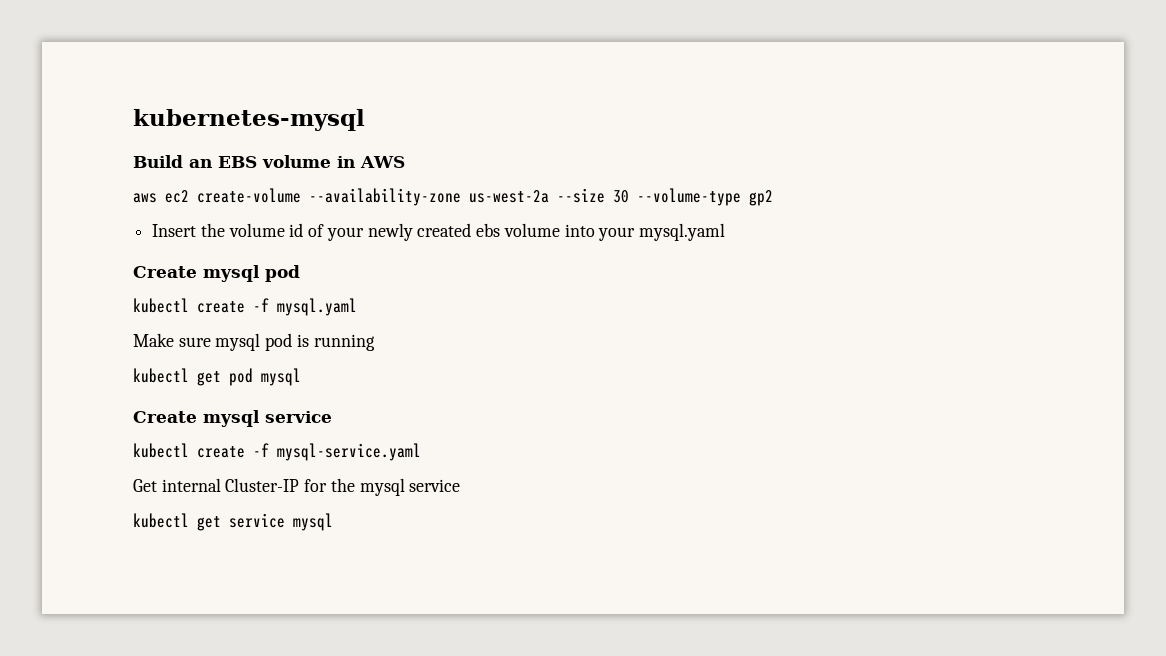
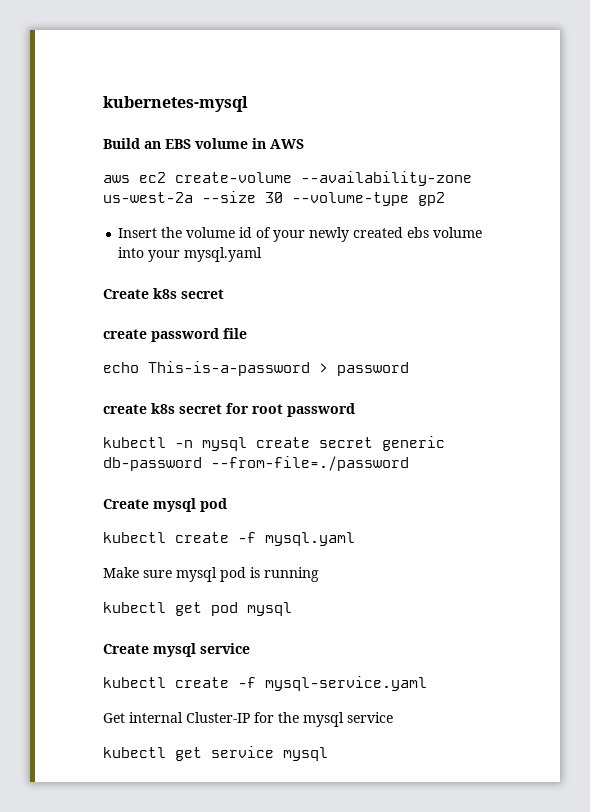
+ Create k8s secret
+ create password file
+ echo This-is-a-password > password
+ create k8s secret for root password
+ kubectl -n mysql create secret generic db-password --from-file=./password

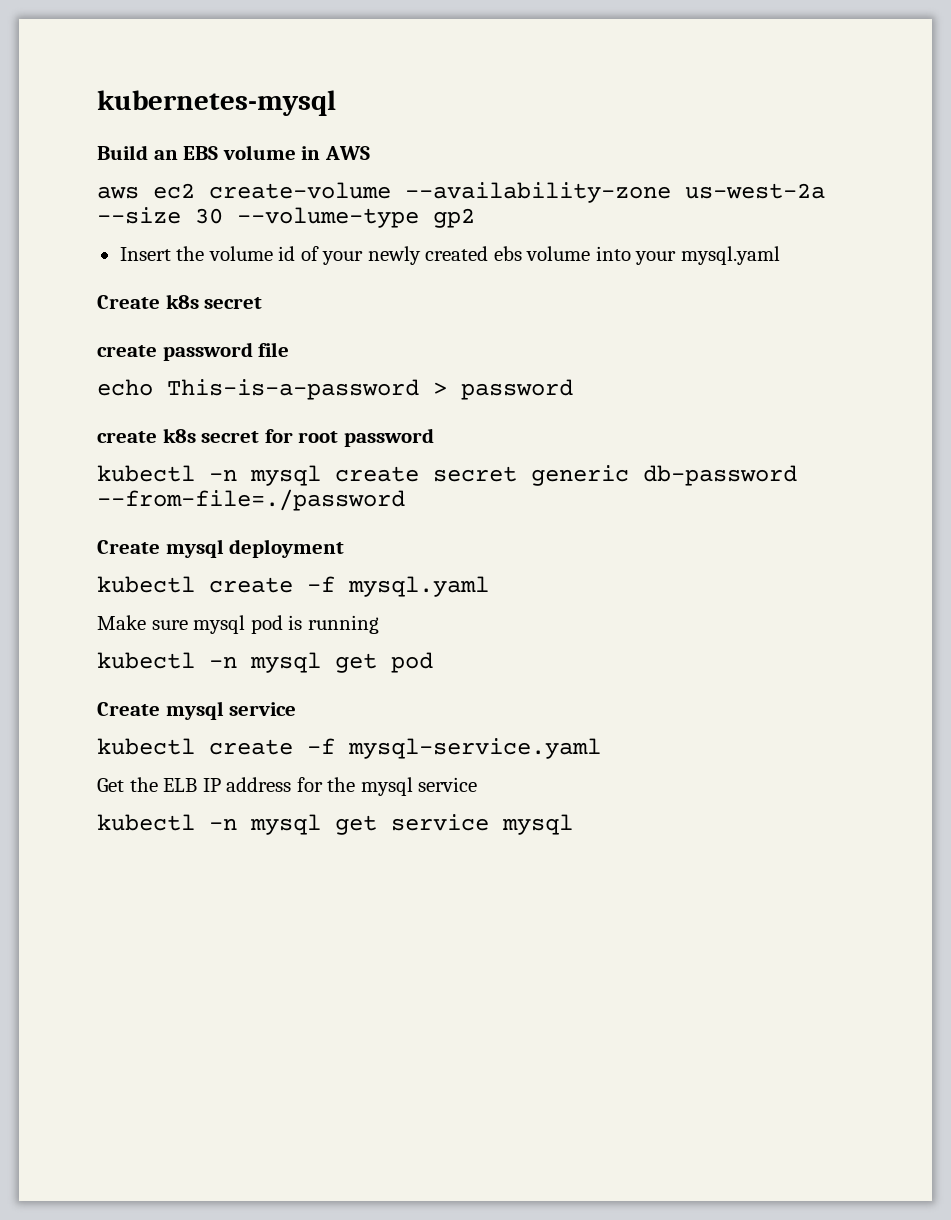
- Create mysql pod
+ Create mysql deployment
- kubectl get pod mysql
+ kubectl -n mysql get pod
- Get internal Cluster-IP for the mysql service
+ Get the ELB IP address for the mysql service
- kubectl get service mysql
+ kubectl -n mysql get service mysql

